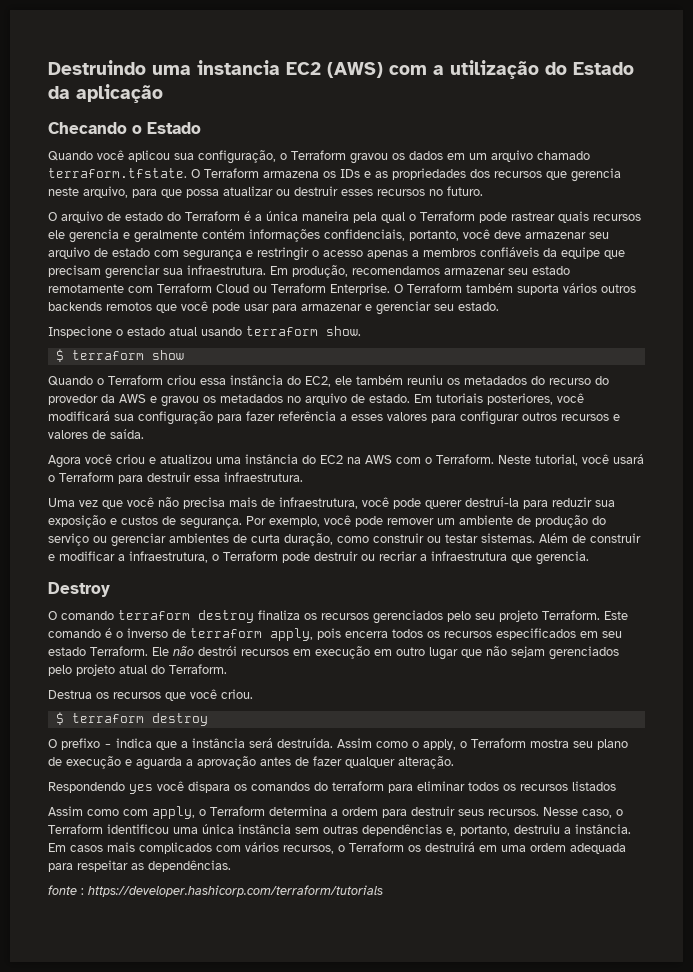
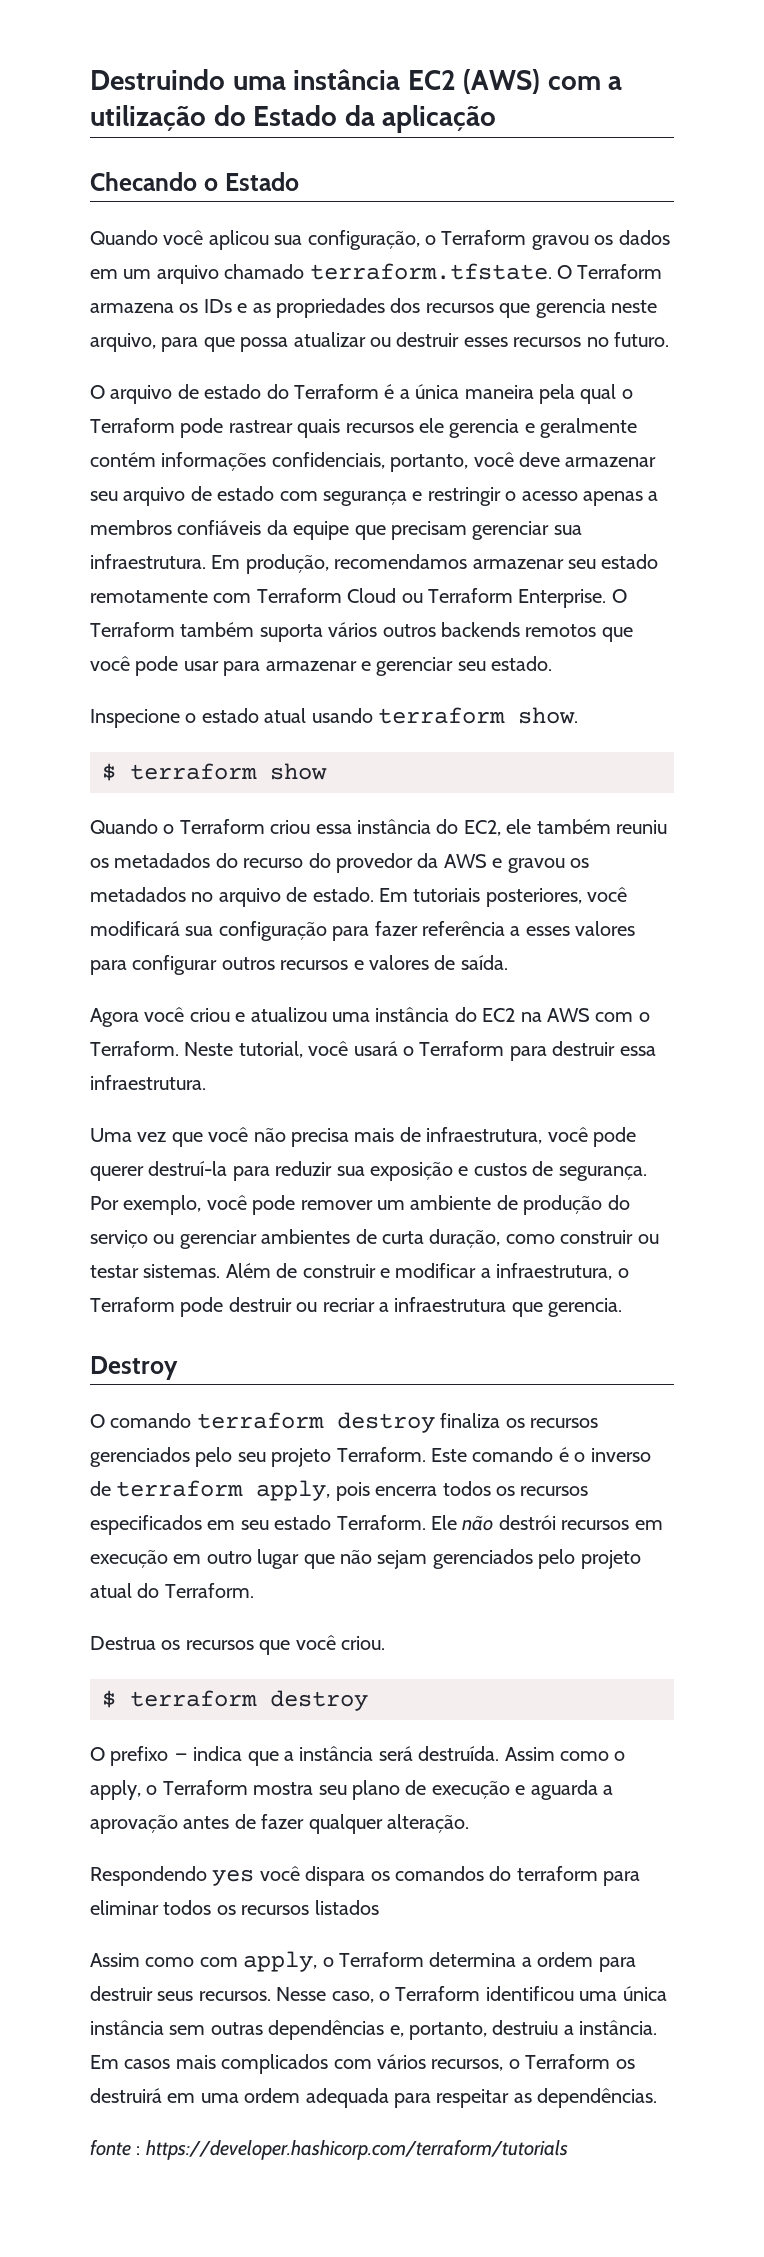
- Destruindo uma instancia EC2 (AWS) com a utilização do Estado da aplicação
+ Destruindo uma instância EC2 (AWS) com a utilização do Estado da aplicação

